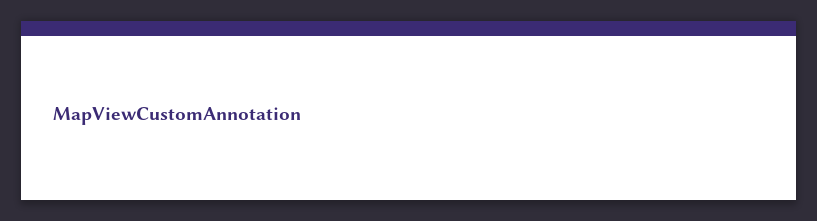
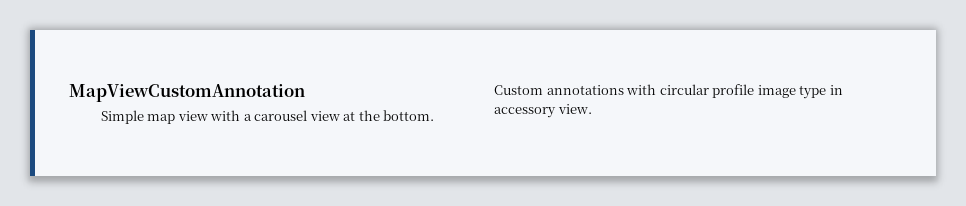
+ Simple map view with a carousel view at the bottom. Custom annotations with circular profile image type in accessory view.

